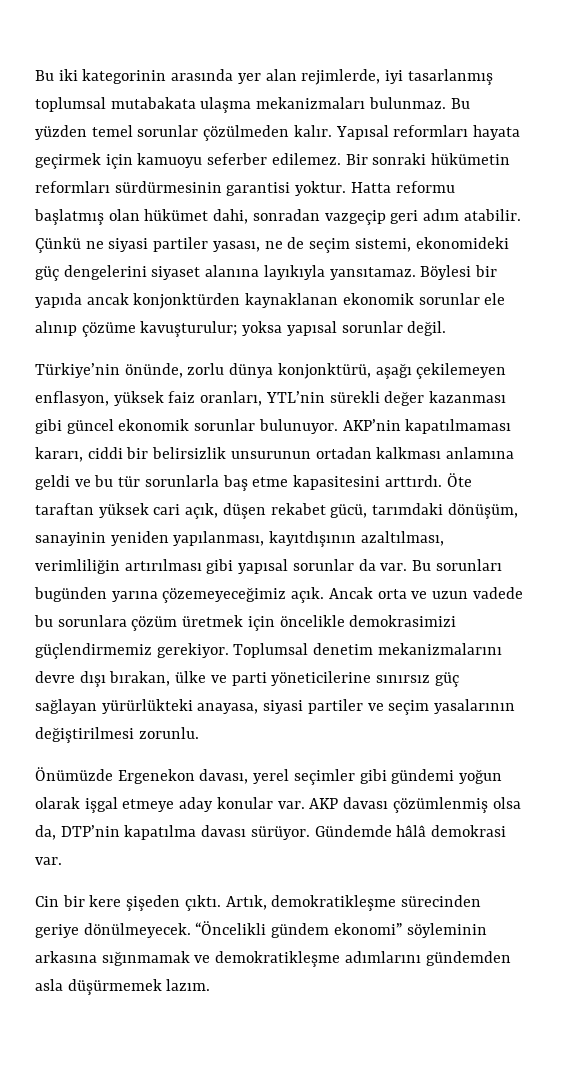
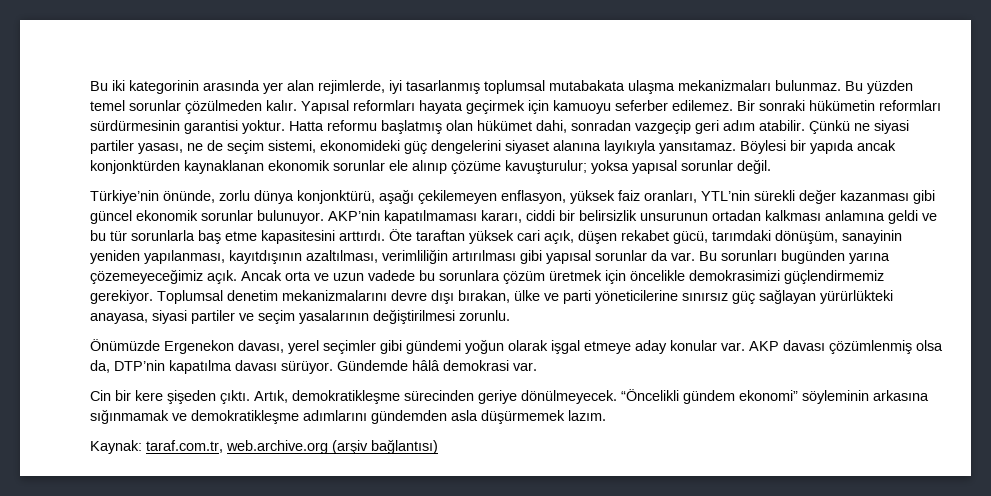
+ Kaynak: taraf.com.tr, web.archive.org (arşiv bağlantısı)

